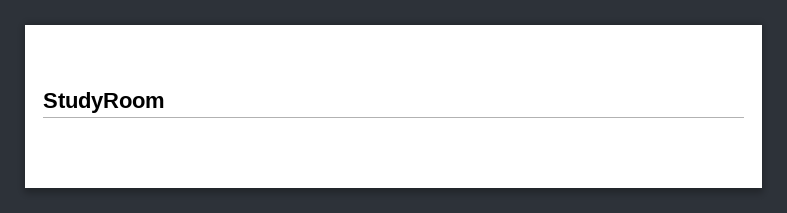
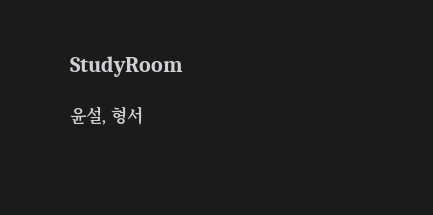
+ 윤설, 형서

